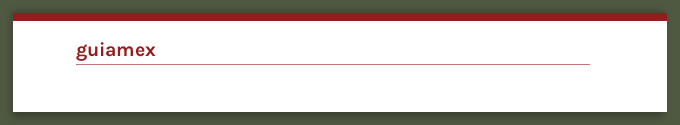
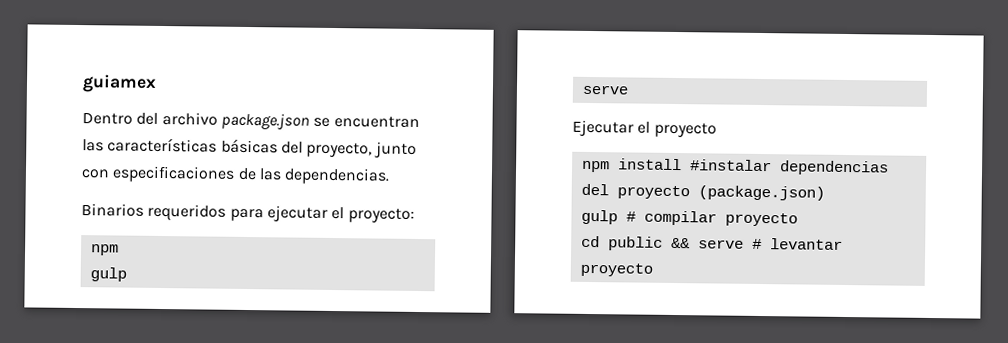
+ Dentro del archivo package.json se encuentran las características básicas del proyecto, junto con especificaciones de las dependencias.
+ Binarios requeridos para ejecutar el proyecto:
+ npm
+ gulp
+ serve
+ Ejecutar el proyecto
+ npm install #instalar dependencias del proyecto (package.json)
+ gulp # compilar proyecto
+ cd public && serve # levantar proyecto

